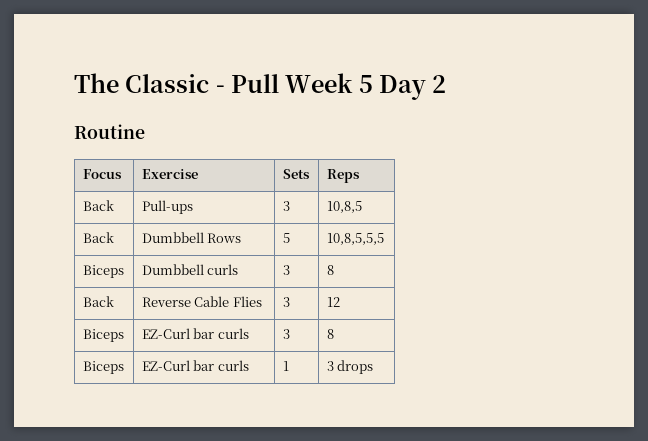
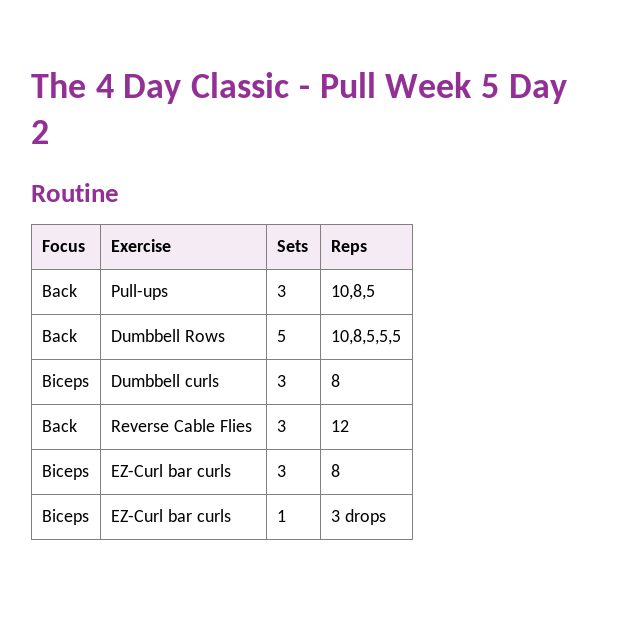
- The Classic - Pull Week 5 Day 2
+ The 4 Day Classic - Pull Week 5 Day 2

